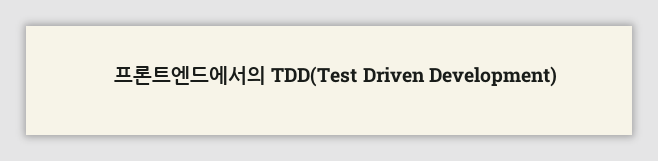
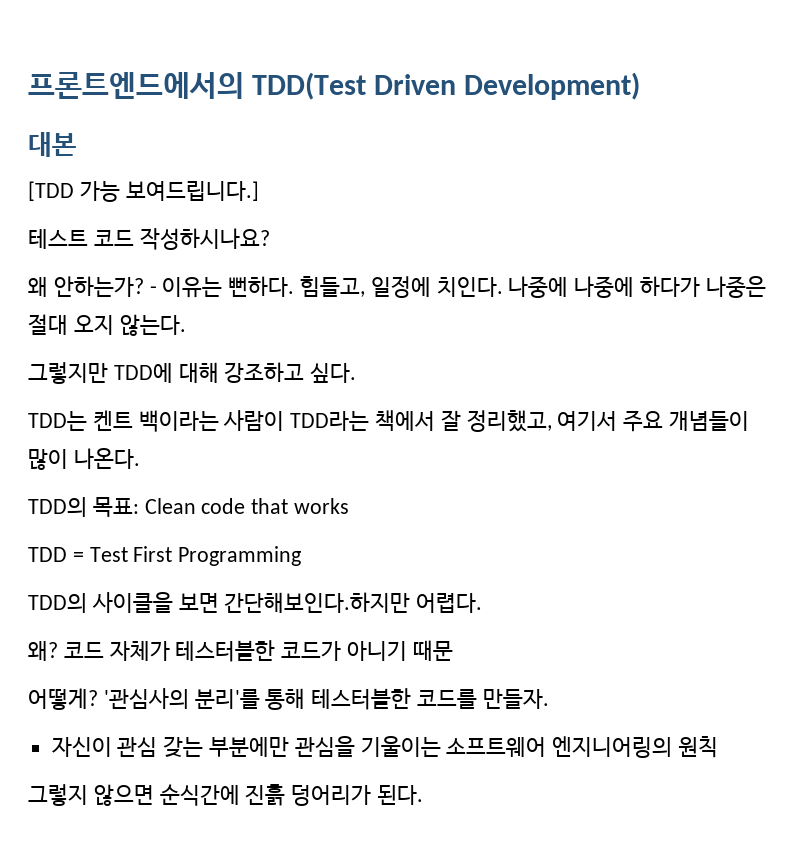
+ 대본
+ [TDD 가능 보여드립니다.]
+ 테스트 코드 작성하시나요?
+ 왜 안하는가? - 이유는 뻔하다. 힘들고, 일정에 치인다. 나중에 나중에 하다가 나중은 절대 오지 않는다.
+ 그렇지만 TDD에 대해 강조하고 싶다.
+ TDD는 켄트 백이라는 사람이 TDD라는 책에서 잘 정리했고, 여기서 주요 개념들이 많이 나온다.
+ TDD의 목표: Clean code that works
+ TDD = Test First Programming
+ TDD의 사이클을 보면 간단해보인다.하지만 어렵다.
+ 왜? 코드 자체가 테스터블한 코드가 아니기 때문
+ 어떻게? '관심사의 분리'를 통해 테스터블한 코드를 만들자.
+ 자신이 관심 갖는 부분에만 관심을 기울이는 소프트웨어 엔지니어링의 원칙
+ 그렇지 않으면 순식간에 진흙 덩어리가 된다.

